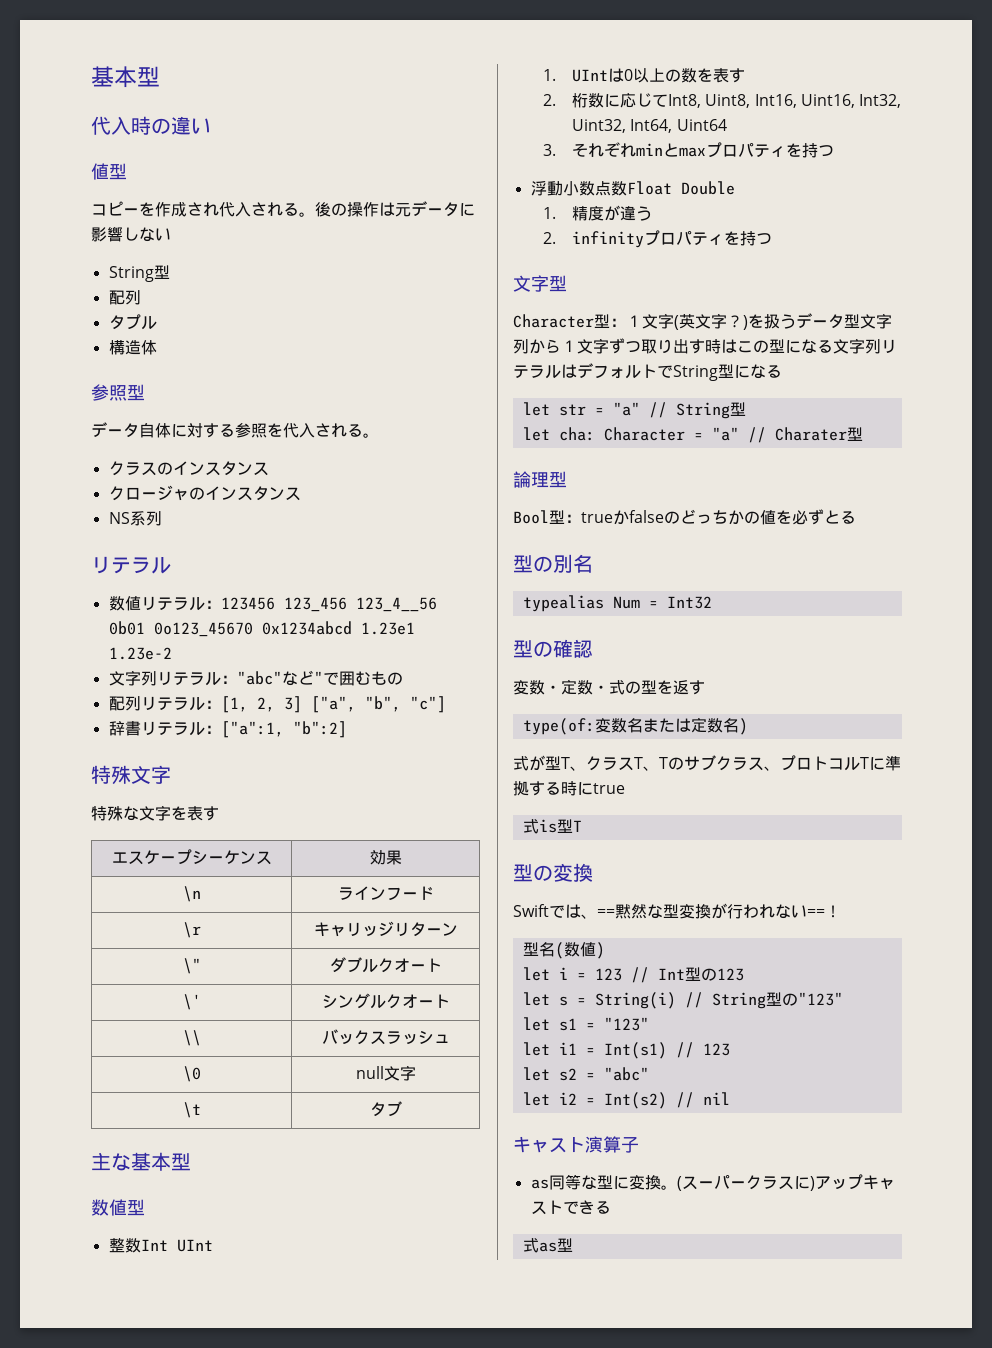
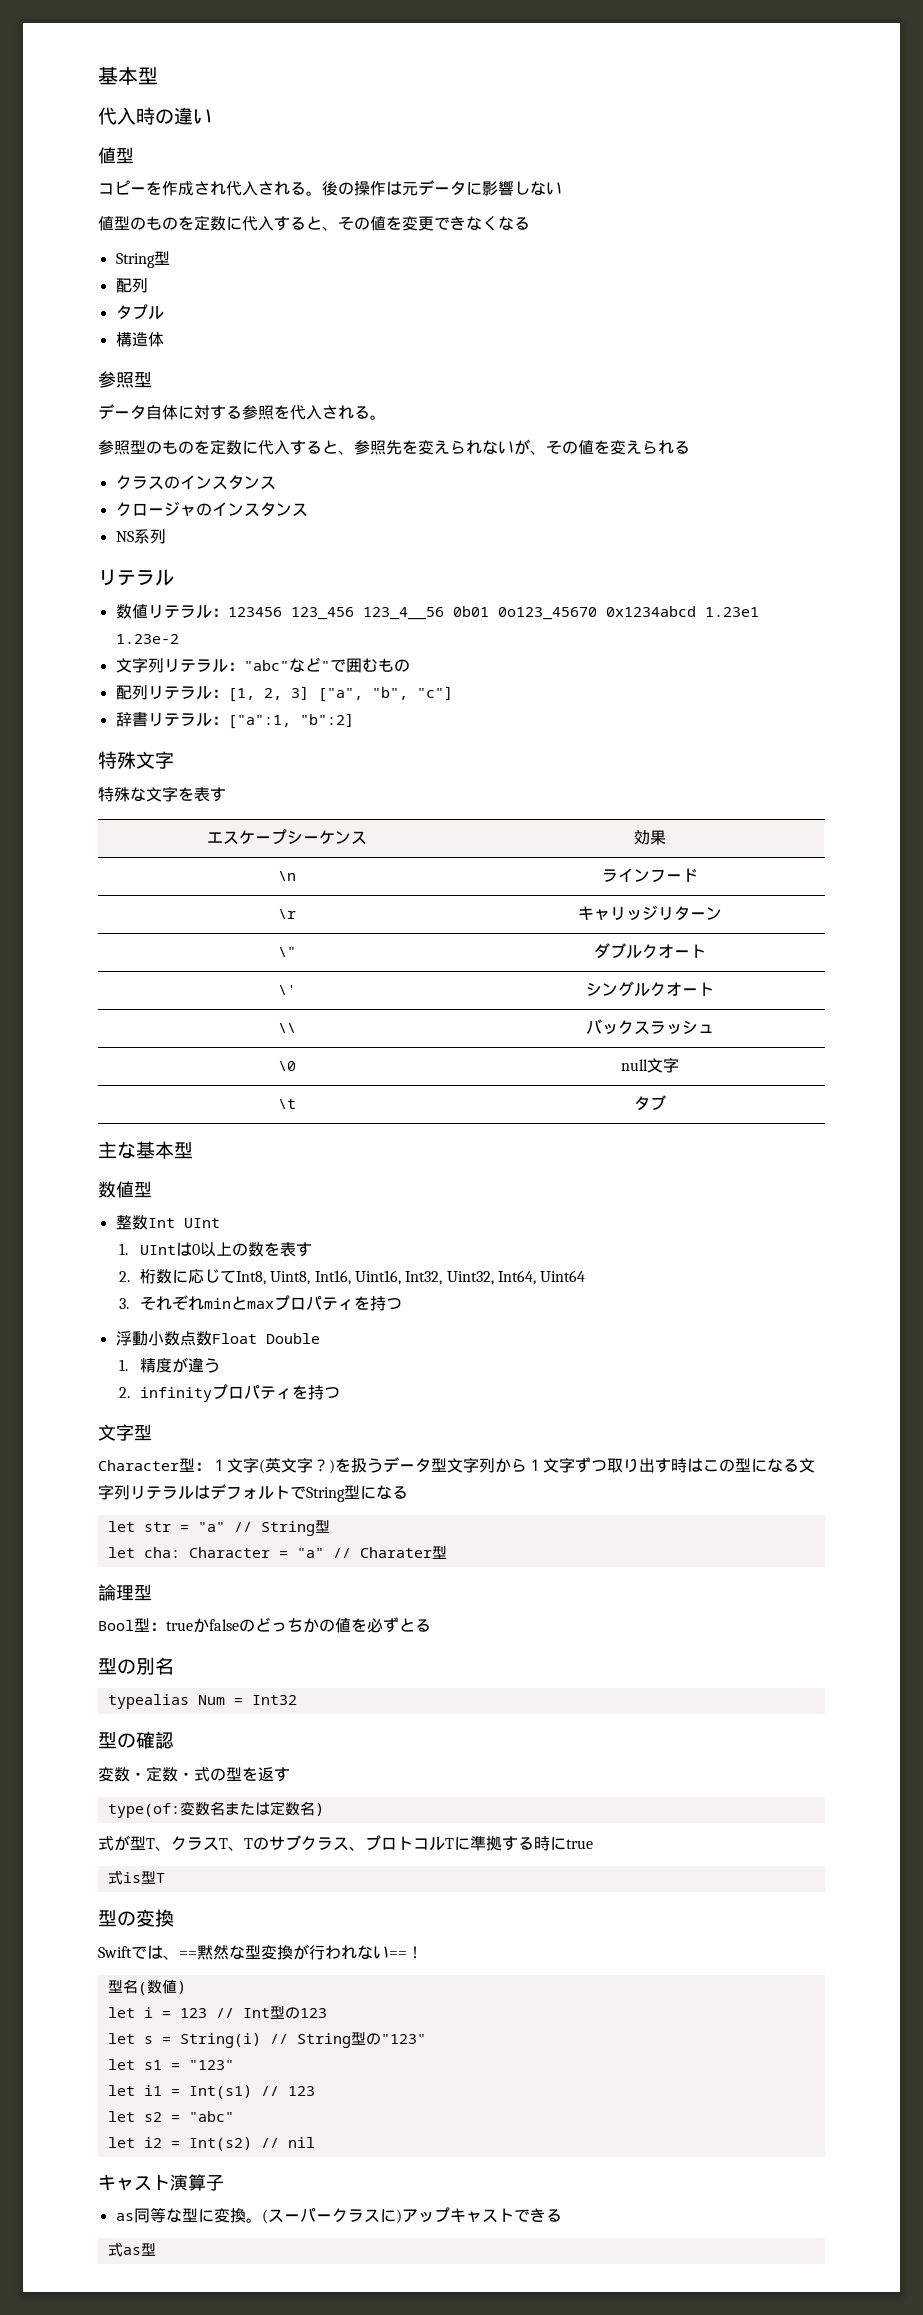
+ 値型のものを定数に代入すると、その値を変更できなくなる
+ 参照型のものを定数に代入すると、参照先を変えられないが、その値を変えられる

